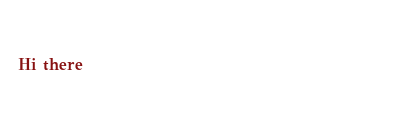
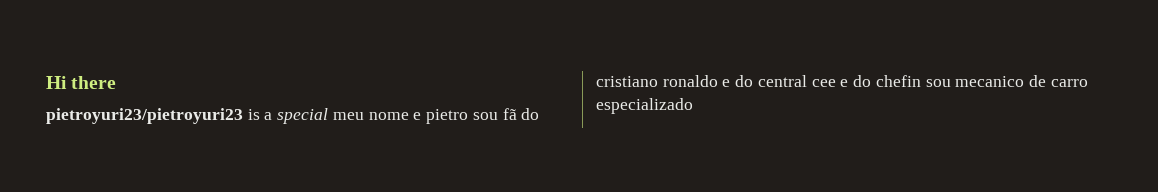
+ pietroyuri23/pietroyuri23 is a special meu nome e pietro sou fã do cristiano ronaldo e do central cee e do chefin sou mecanico de carro especializado

